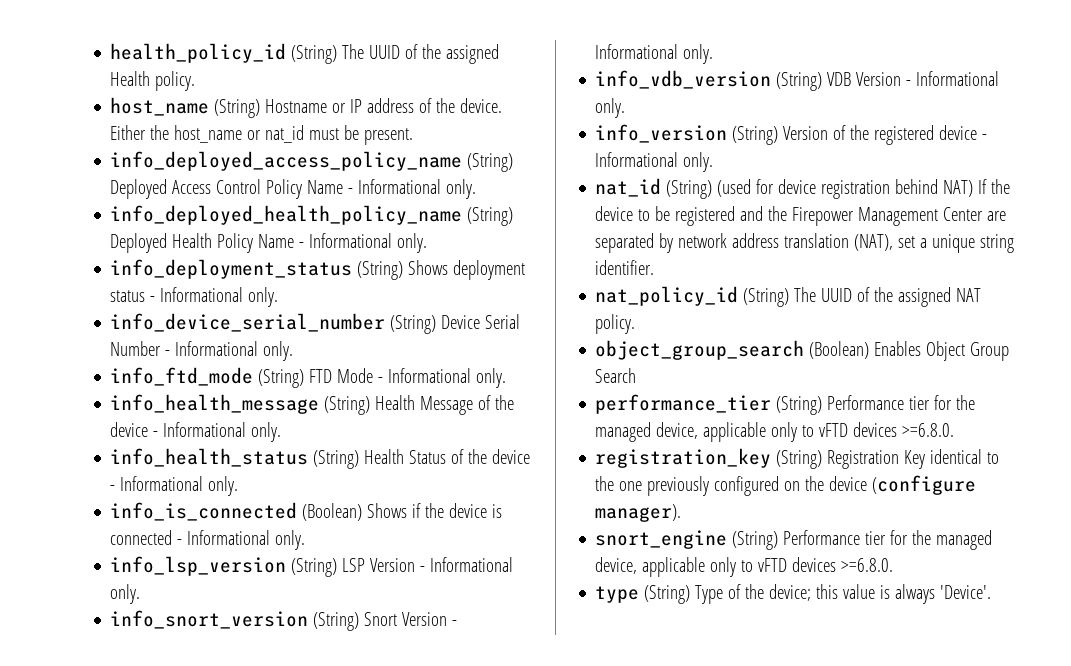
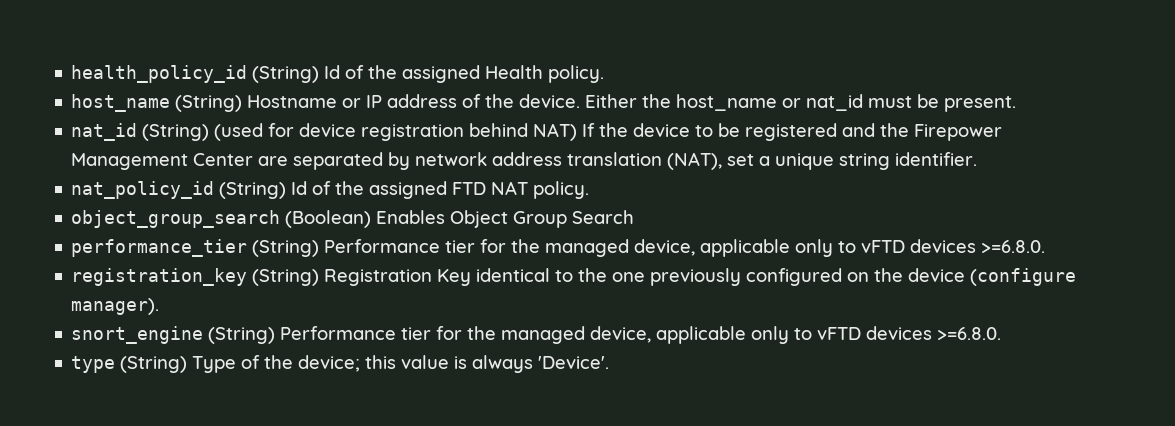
- health_policy_id (String) The UUID of the assigned Health policy.
+ health_policy_id (String) Id of the assigned Health policy.
- info_deployed_access_policy_name (String) Deployed Access Control Policy Name - Informational only.
- info_deployed_health_policy_name (String) Deployed Health Policy Name - Informational only.
- info_deployment_status (String) Shows deployment status - Informational only.
- info_device_serial_number (String) Device Serial Number - Informational only.
- info_ftd_mode (String) FTD Mode - Informational only.
- info_health_message (String) Health Message of the device - Informational only.
- info_health_status (String) Health Status of the device - Informational only.
- info_is_connected (Boolean) Shows if the device is connected - Informational only.
- info_lsp_version (String) LSP Version - Informational only.
- info_snort_version (String) Snort Version - Informational only.
- info_vdb_version (String) VDB Version - Informational only.
- info_version (String) Version of the registered device - Informational only.
- nat_policy_id (String) The UUID of the assigned NAT policy.
+ nat_policy_id (String) Id of the assigned FTD NAT policy.

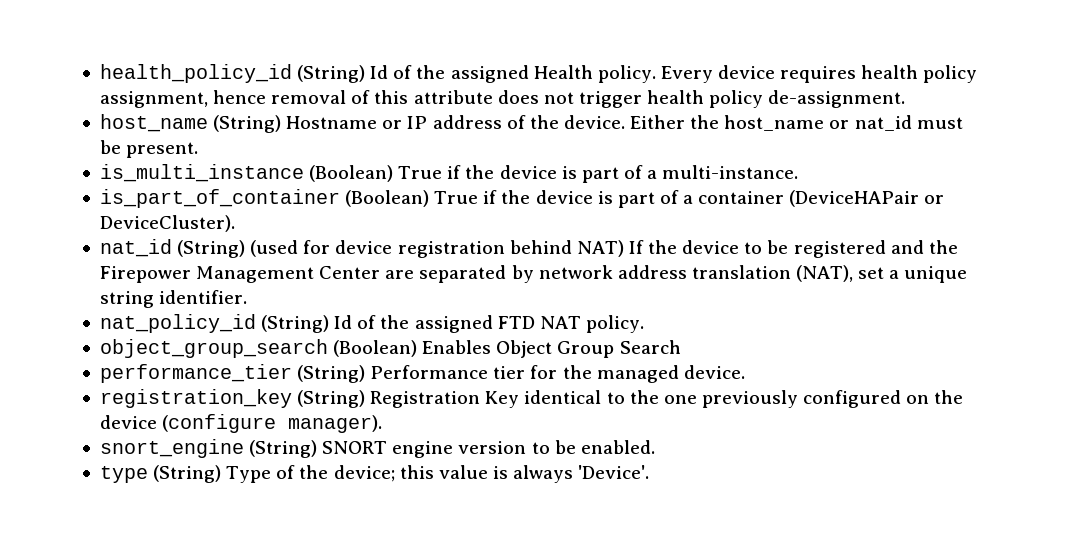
+ Every device requires health policy assignment, hence removal of this attribute does not trigger health policy de-assignment.
+ is_multi_instance (Boolean) True if the device is part of a multi-instance.
+ is_part_of_container (Boolean) True if the device is part of a container (DeviceHAPair or DeviceCluster).
- performance_tier (String) Performance tier for the managed device, applicable only to vFTD devices >=6.8.0.
+ performance_tier (String) Performance tier for the managed device.
- snort_engine (String) Performance tier for the managed device, applicable only to vFTD devices >=6.8.0.
+ snort_engine (String) SNORT engine version to be enabled.

